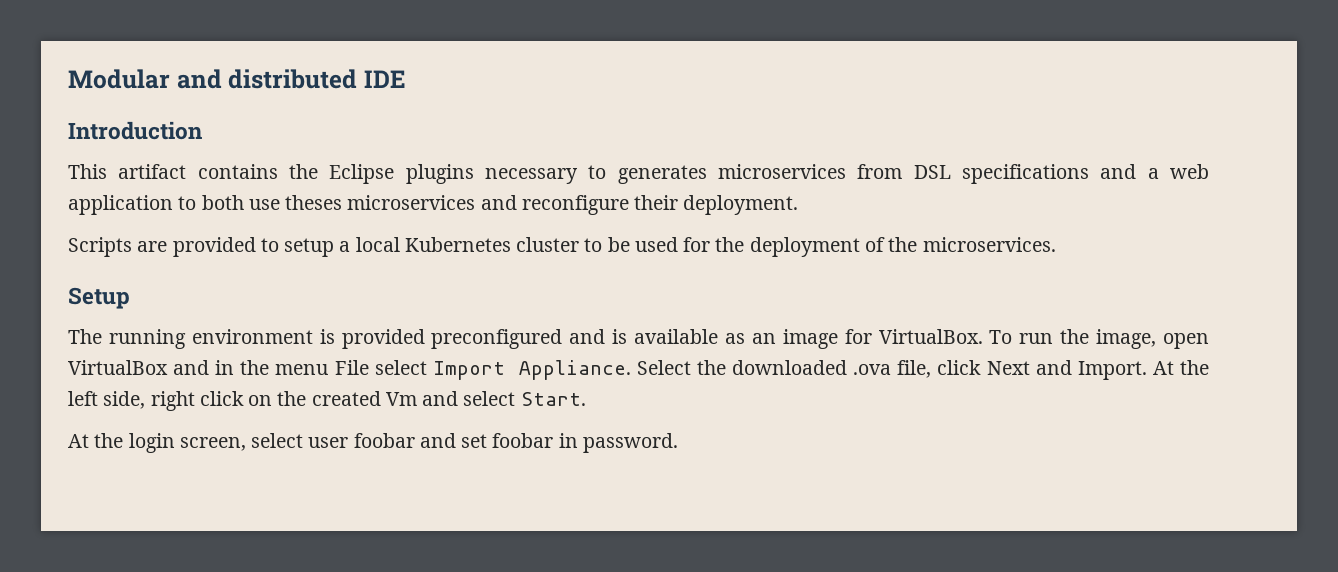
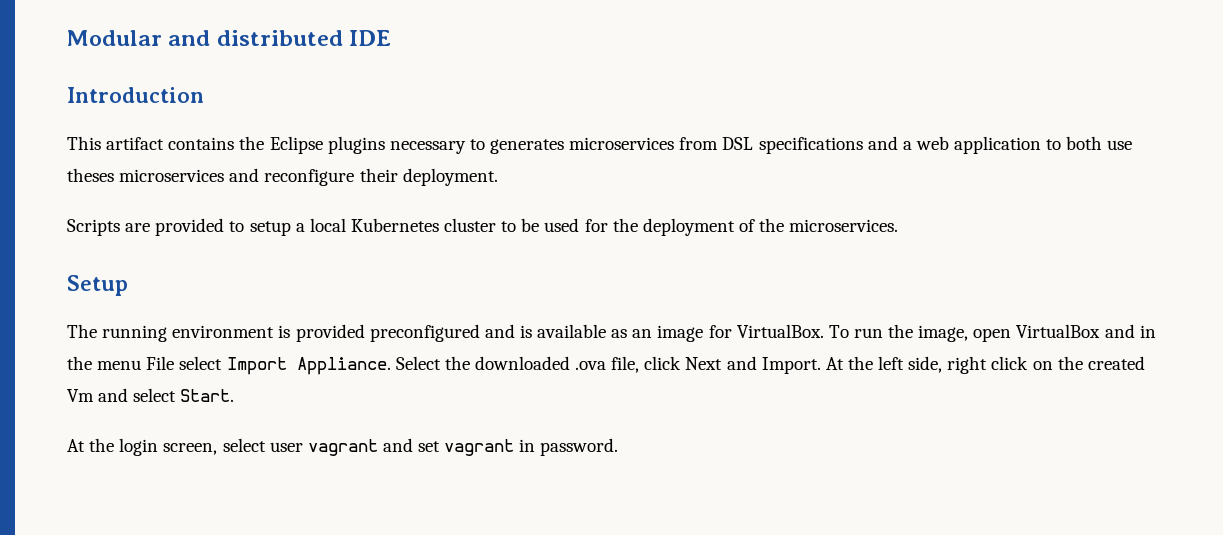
- At the login screen, select user foobar and set foobar in password.
+ At the login screen, select user vagrant and set vagrant in password.

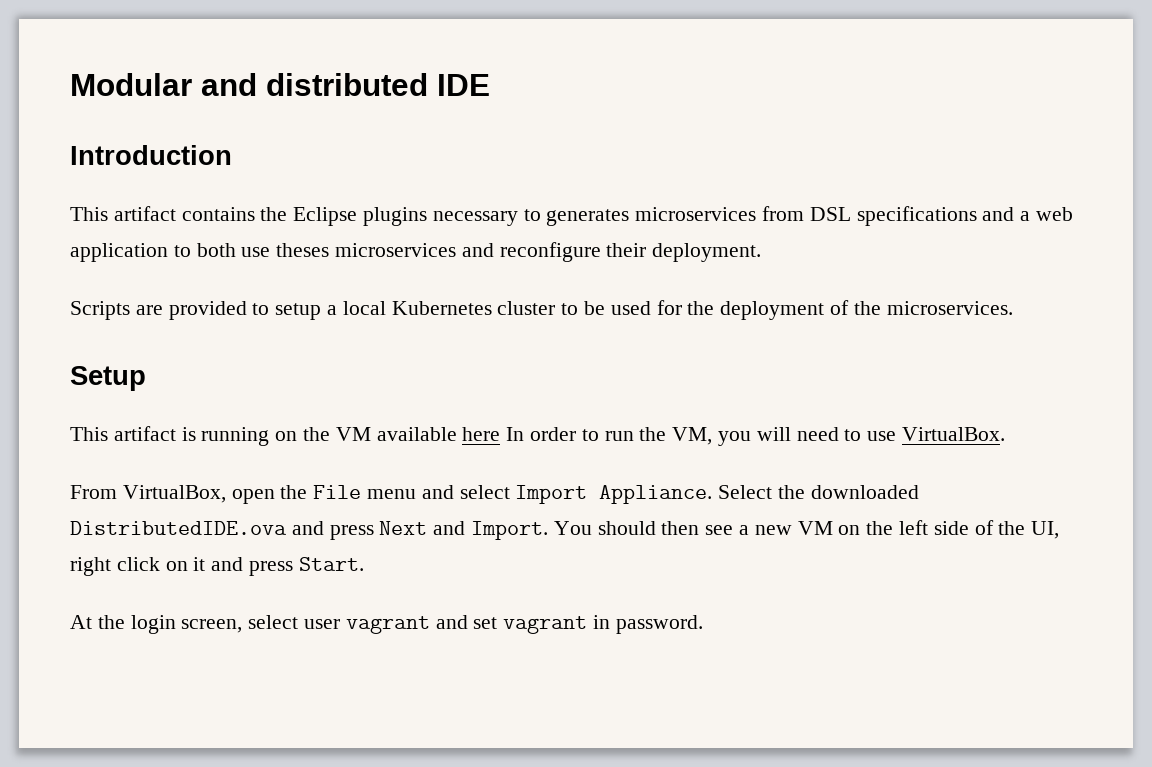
- The running environment is provided preconfigured and is available as an image for VirtualBox. To run the image, open VirtualBox and in the menu File select Import Appliance.
+ This artifact is running on the VM available here In order to run the VM, you will need to use VirtualBox.
+ From VirtualBox, open the File menu and select Import Appliance.
- Select the downloaded .ova file, click Next and Import. At the left side, right click on the created Vm and select Start.
+ Select the downloaded DistributedIDE.ova and press Next and Import. You should then see a new VM on the left side of the UI, right click on it and press Start.

